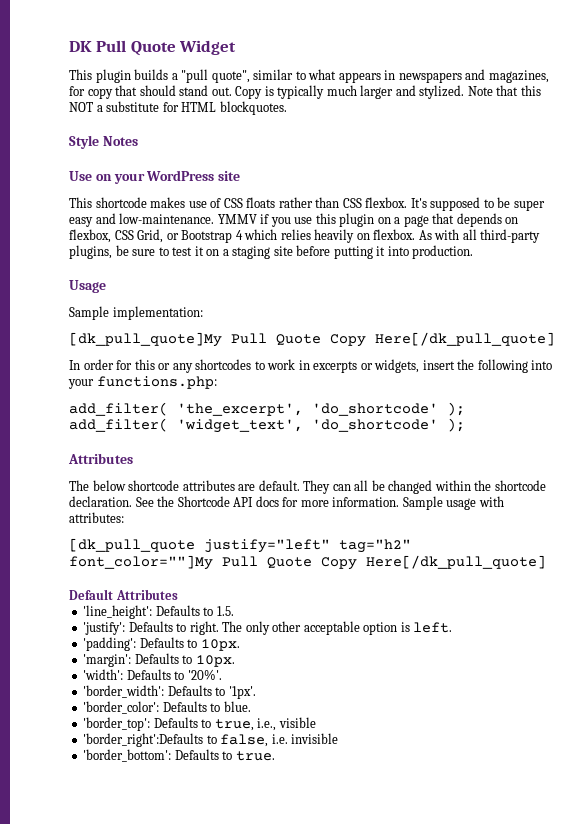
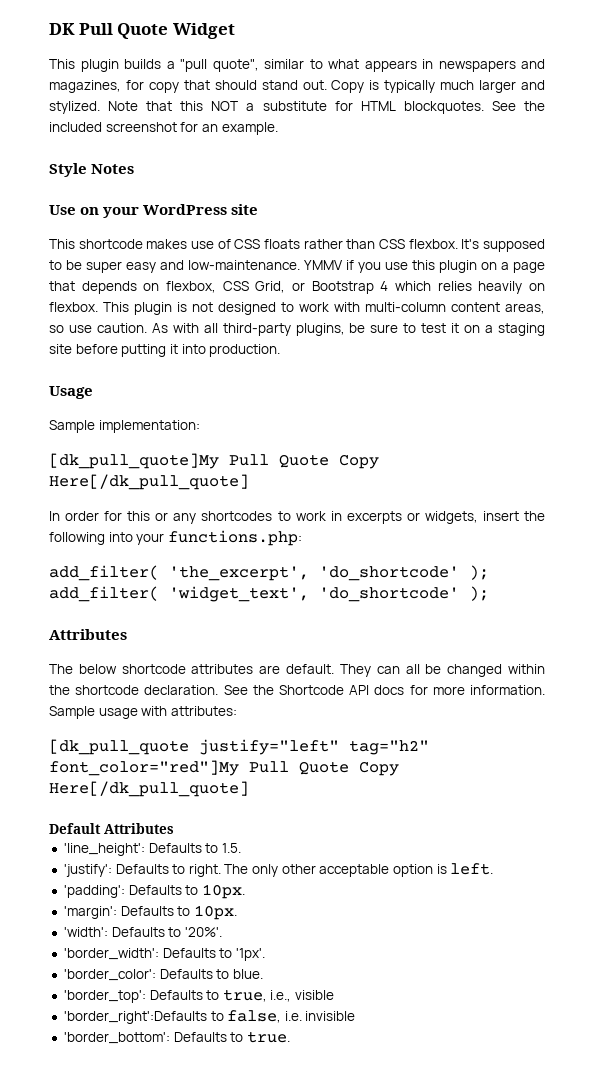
+ See the included screenshot for an example.
+ This plugin is not designed to work with multi-column content areas, so use caution.
- [dk_pull_quote justify="left" tag="h2" font_color=""]My Pull Quote Copy Here[/dk_pull_quote]
+ [dk_pull_quote justify="left" tag="h2" font_color="red"]My Pull Quote Copy Here[/dk_pull_quote]

